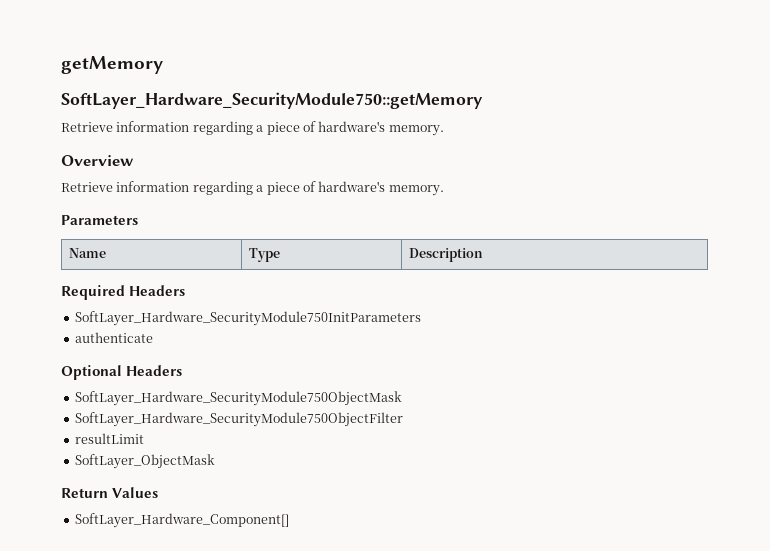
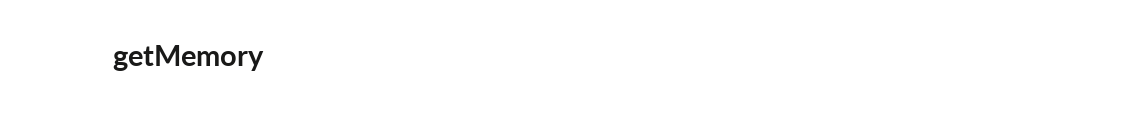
- SoftLayer_Hardware_SecurityModule750::getMemory
- Retrieve information regarding a piece of hardware's memory.
- Overview
- Retrieve information regarding a piece of hardware's memory.
- Parameters
- Name | Type | Description
- Required Headers
- SoftLayer_Hardware_SecurityModule750InitParameters
- authenticate
- Optional Headers
- SoftLayer_Hardware_SecurityModule750ObjectMask
- SoftLayer_Hardware_SecurityModule750ObjectFilter
- resultLimit
- SoftLayer_ObjectMask
- Return Values
- SoftLayer_Hardware_Component[]

